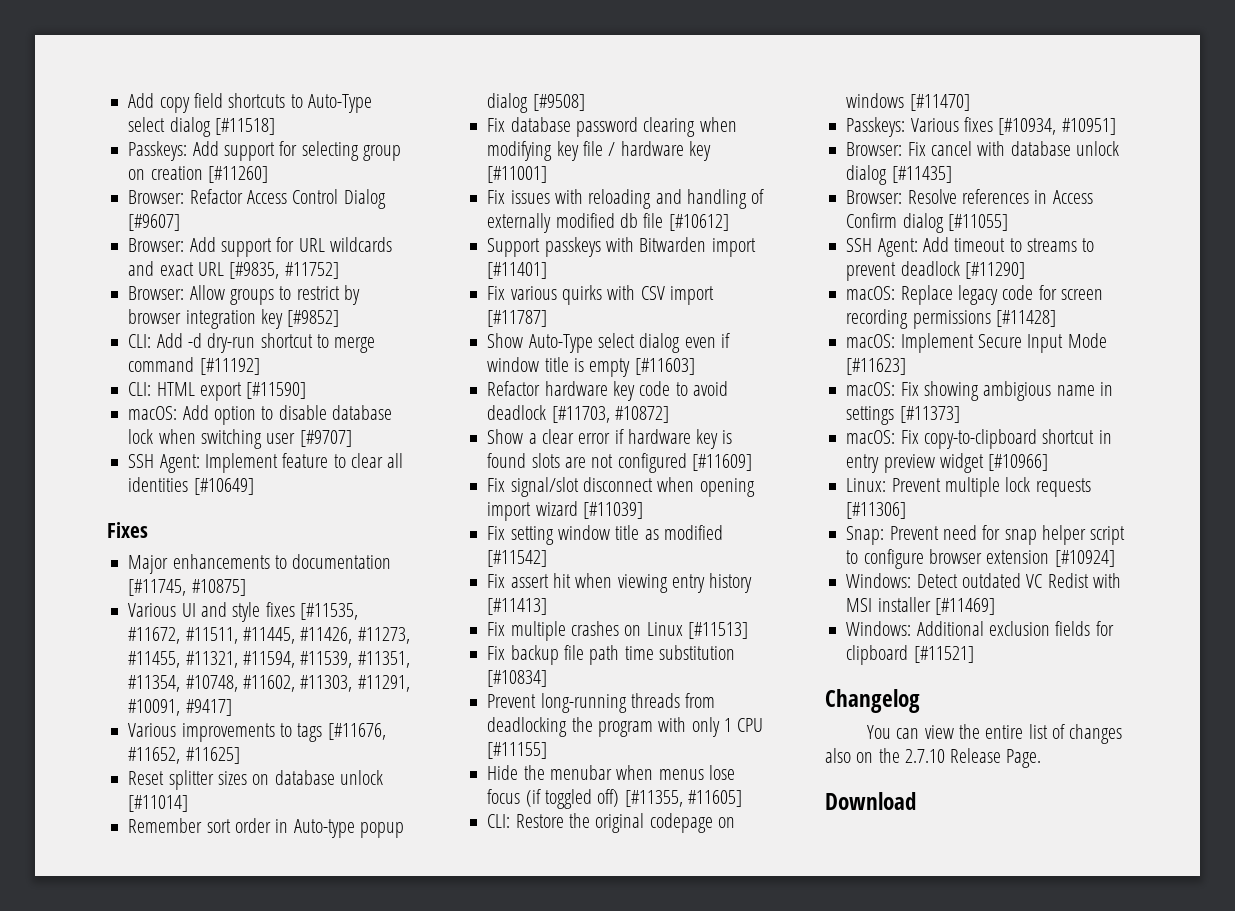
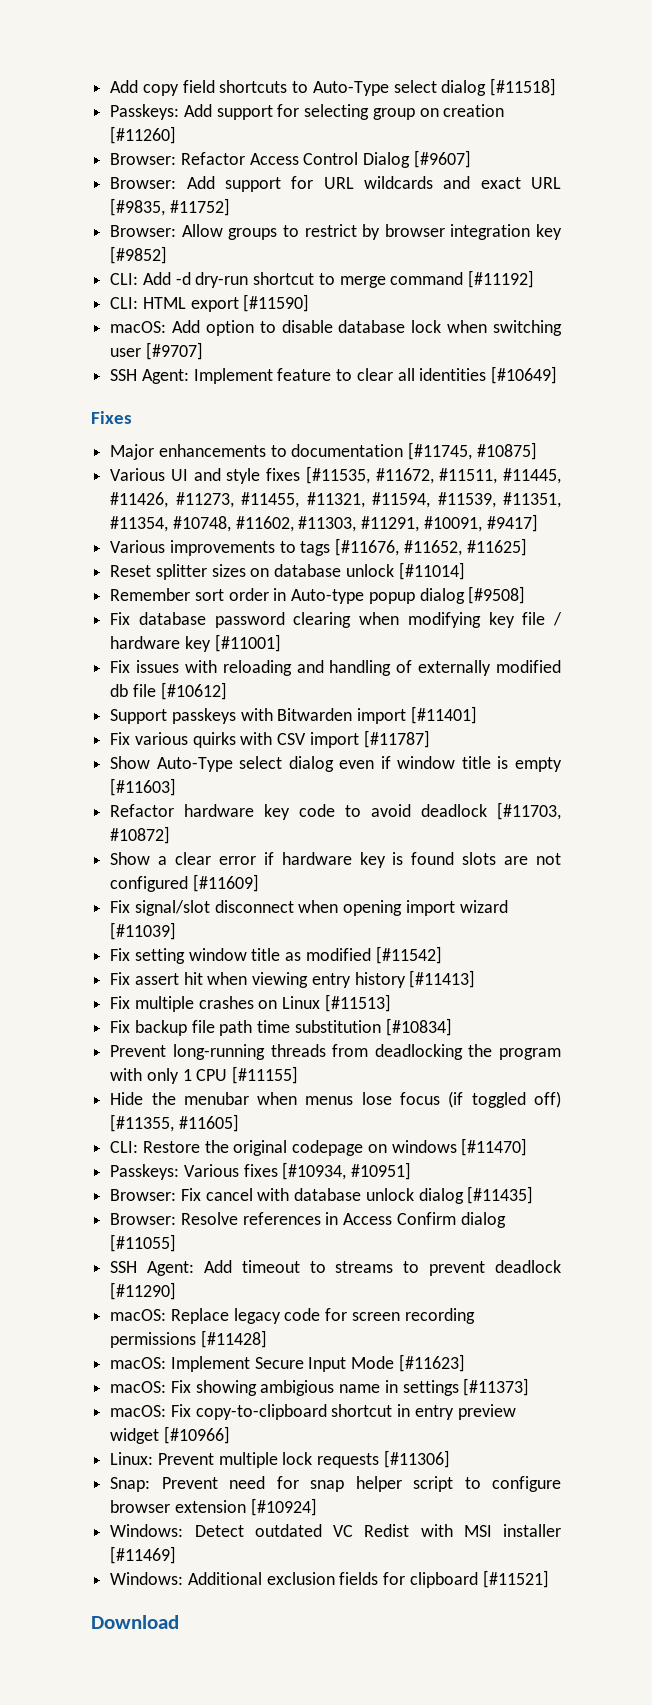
- Changelog
- You can view the entire list of changes also on the 2.7.10 Release Page.

